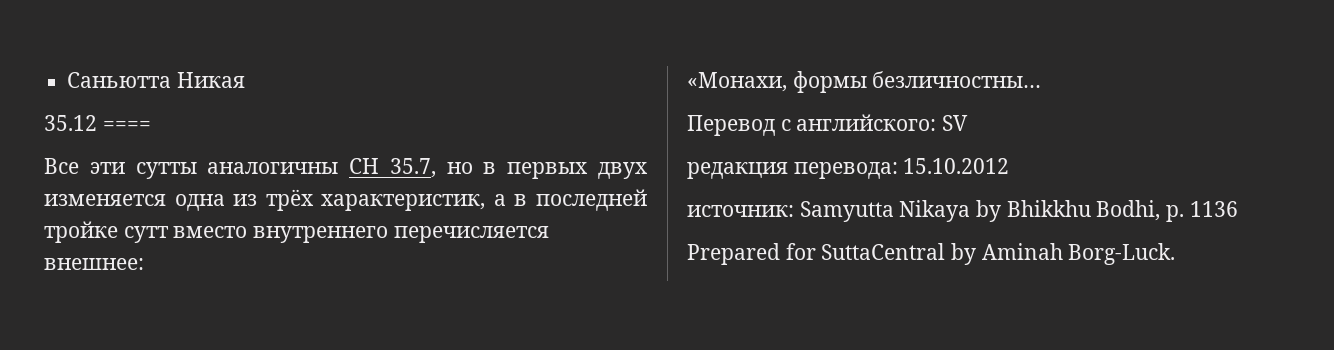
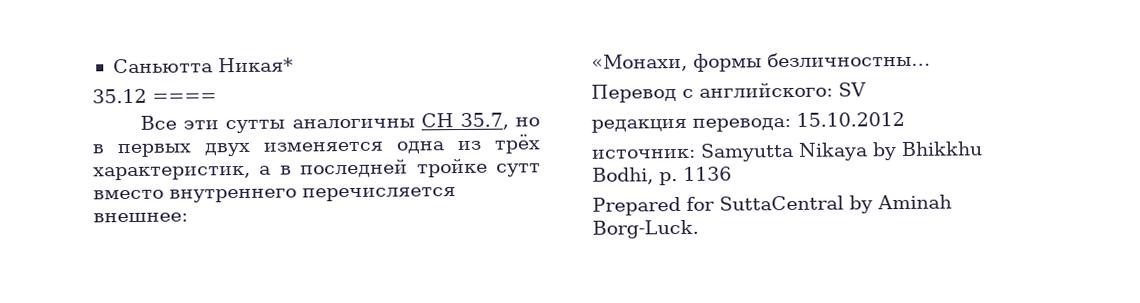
- Саньютта Никая
+ Саньютта Никая*

